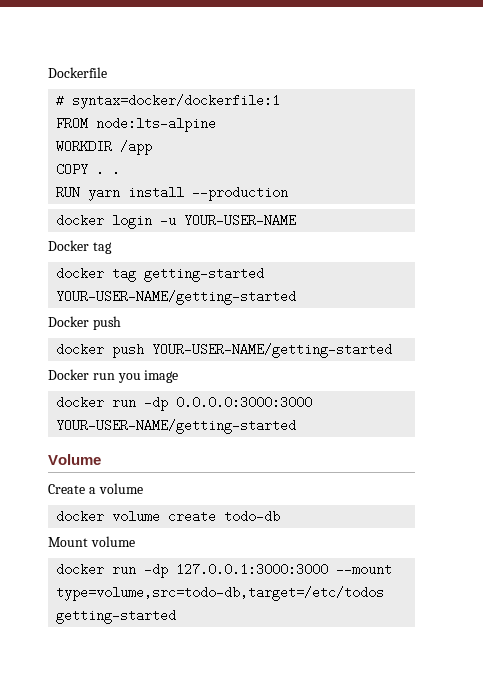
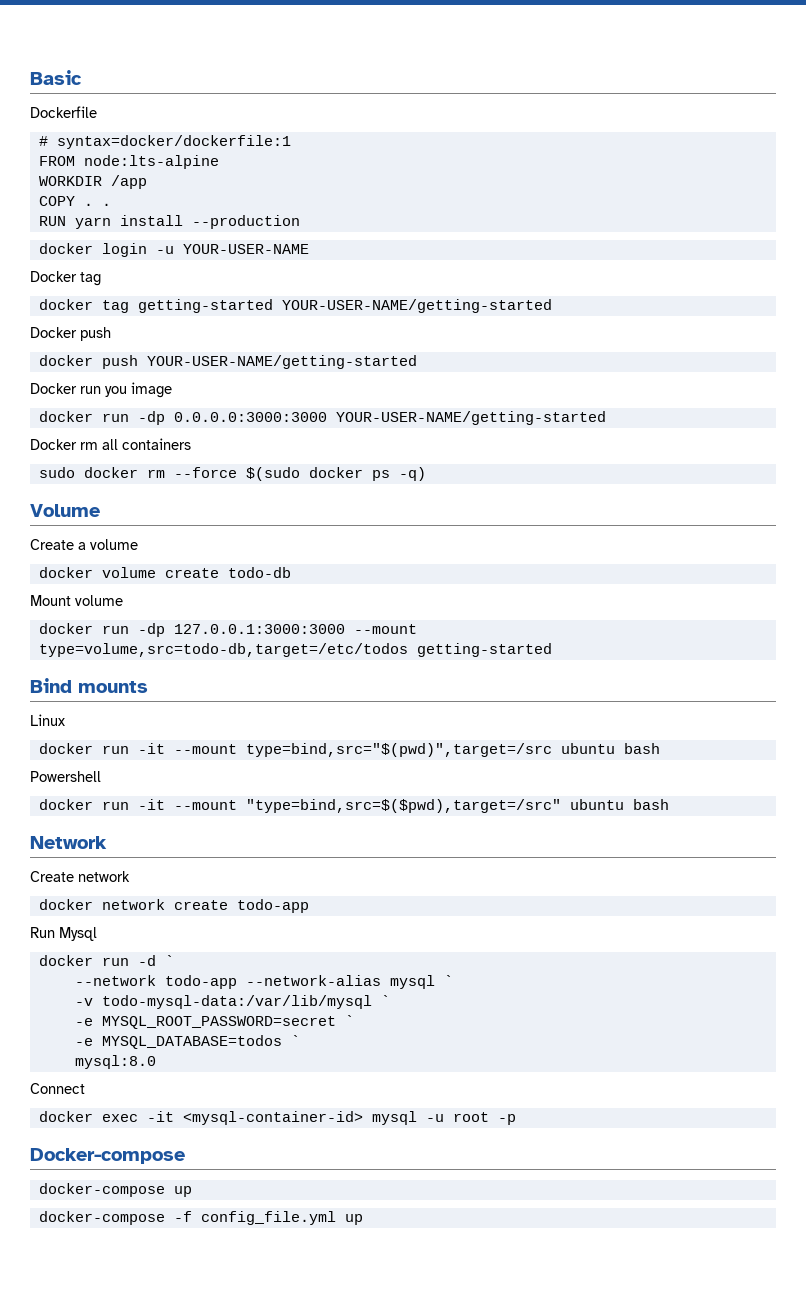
+ Basic
+ Docker rm all containers
+ sudo docker rm --force $(sudo docker ps -q)
+ Bind mounts
+ Linux
+ docker run -it --mount type=bind,src="$(pwd)",target=/src ubuntu bash
+ Powershell
+ docker run -it --mount "type=bind,src=$($pwd),target=/src" ubuntu bash
+ Network
+ Create network
+ docker network create todo-app
+ Run Mysql
+ docker run -d `
+ --network todo-app --network-alias mysql `
+ -v todo-mysql-data:/var/lib/mysql `
+ -e MYSQL_ROOT_PASSWORD=secret `
+ -e MYSQL_DATABASE=todos `
+ mysql:8.0
+ Connect
+ docker exec -it <mysql-container-id> mysql -u root -p
+ Docker-compose
+ docker-compose up
+ docker-compose -f config_file.yml up

